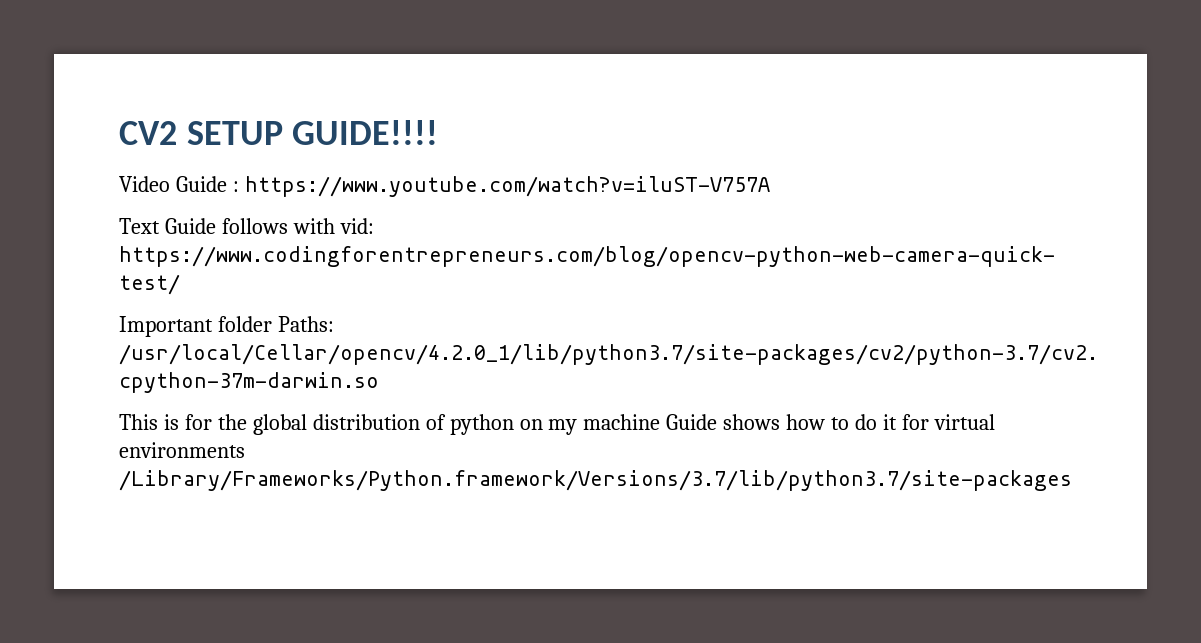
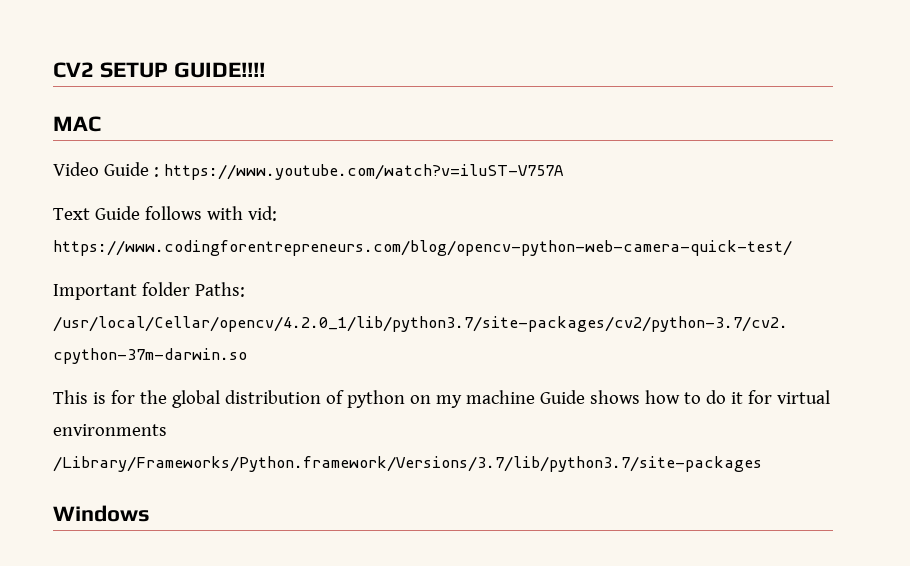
+ MAC
+ Windows

